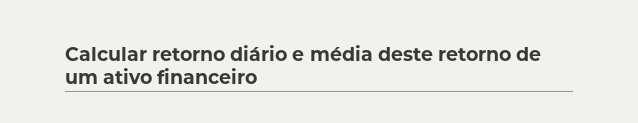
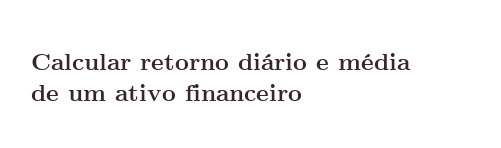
- Calcular retorno diário e média deste retorno de um ativo financeiro
+ Calcular retorno diário e média de um ativo financeiro

